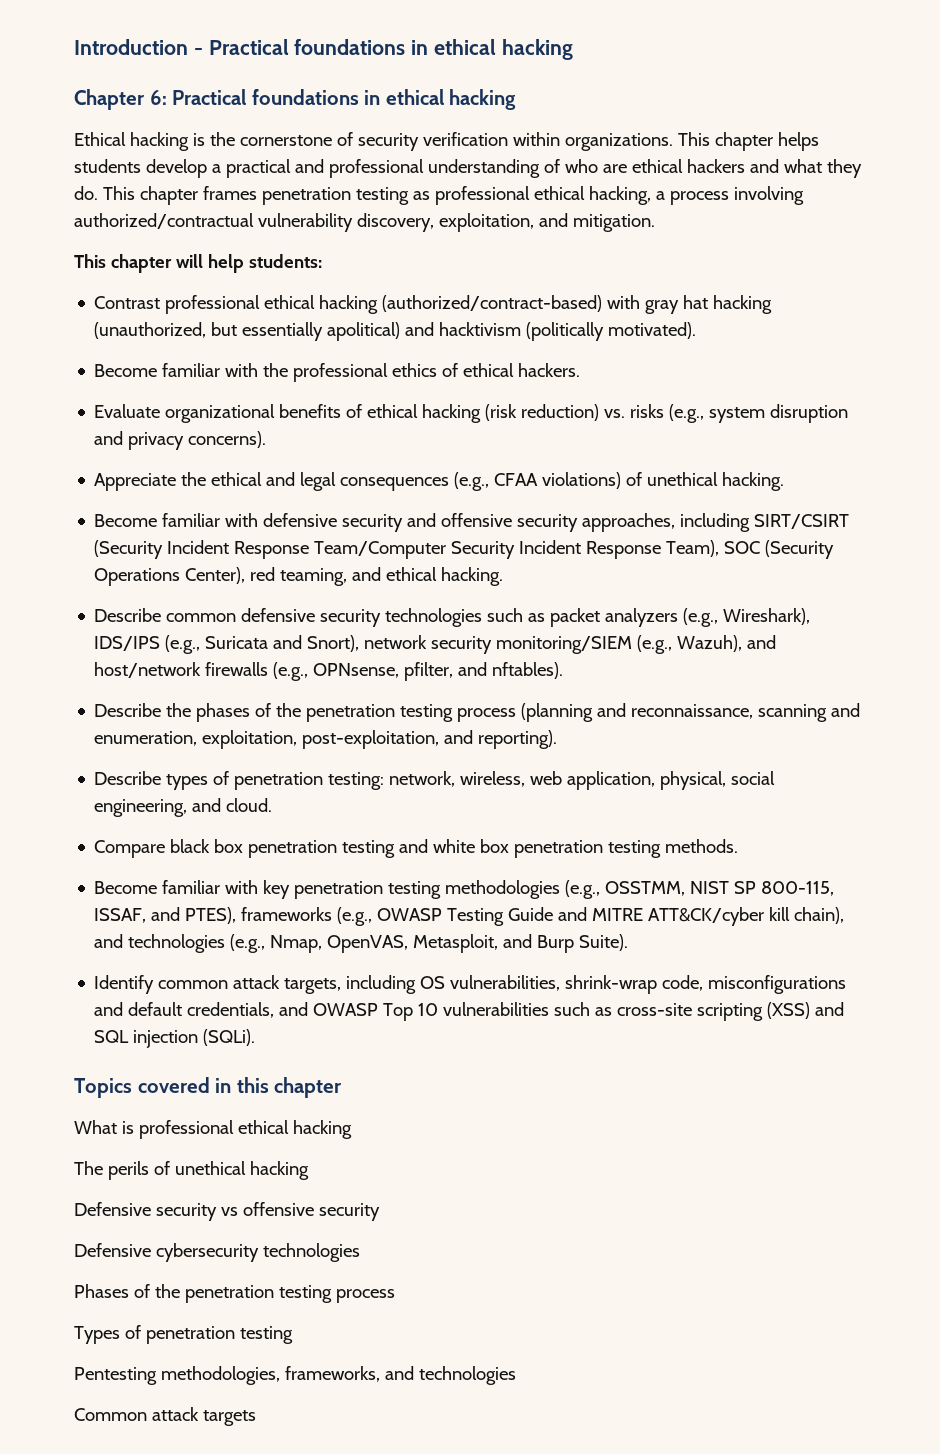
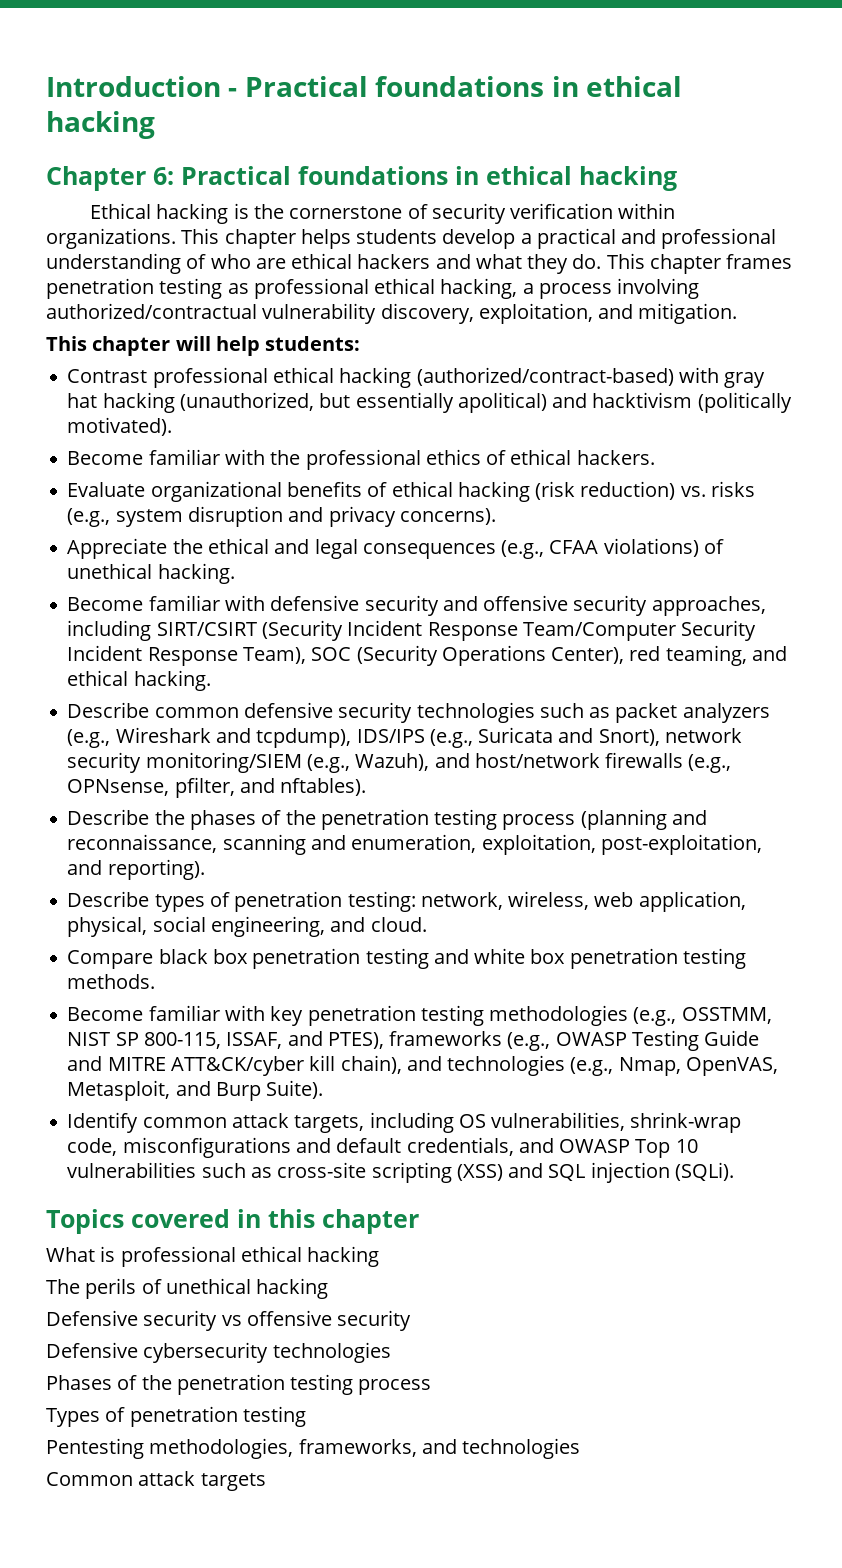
- Describe common defensive security technologies such as packet analyzers (e.g., Wireshark), IDS/IPS (e.g., Suricata and Snort), network security monitoring/SIEM (e.g., Wazuh), and host/network firewalls (e.g., OPNsense, pfilter, and nftables).
+ Describe common defensive security technologies such as packet analyzers (e.g., Wireshark and tcpdump), IDS/IPS (e.g., Suricata and Snort), network security monitoring/SIEM (e.g., Wazuh), and host/network firewalls (e.g., OPNsense, pfilter, and nftables).

